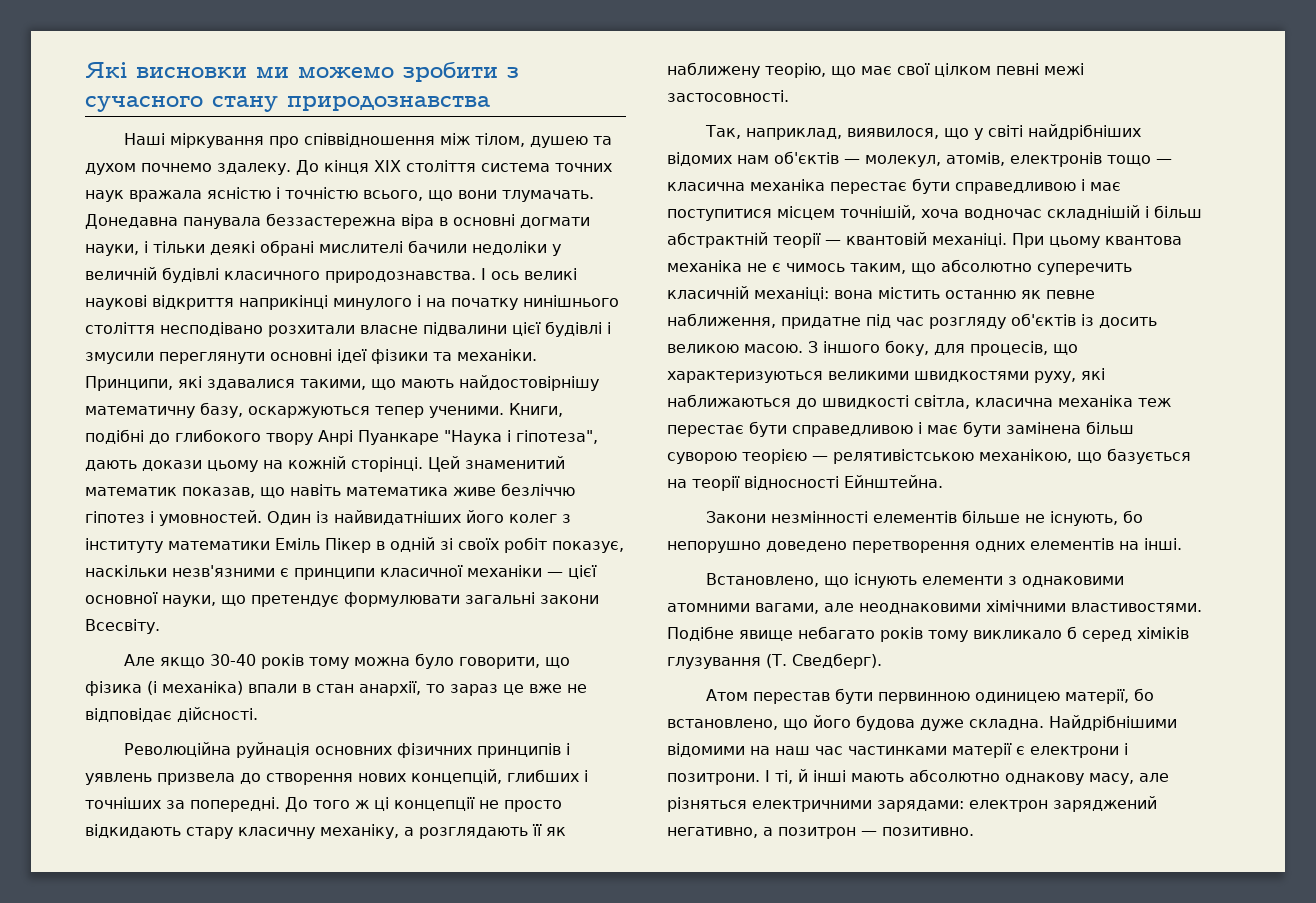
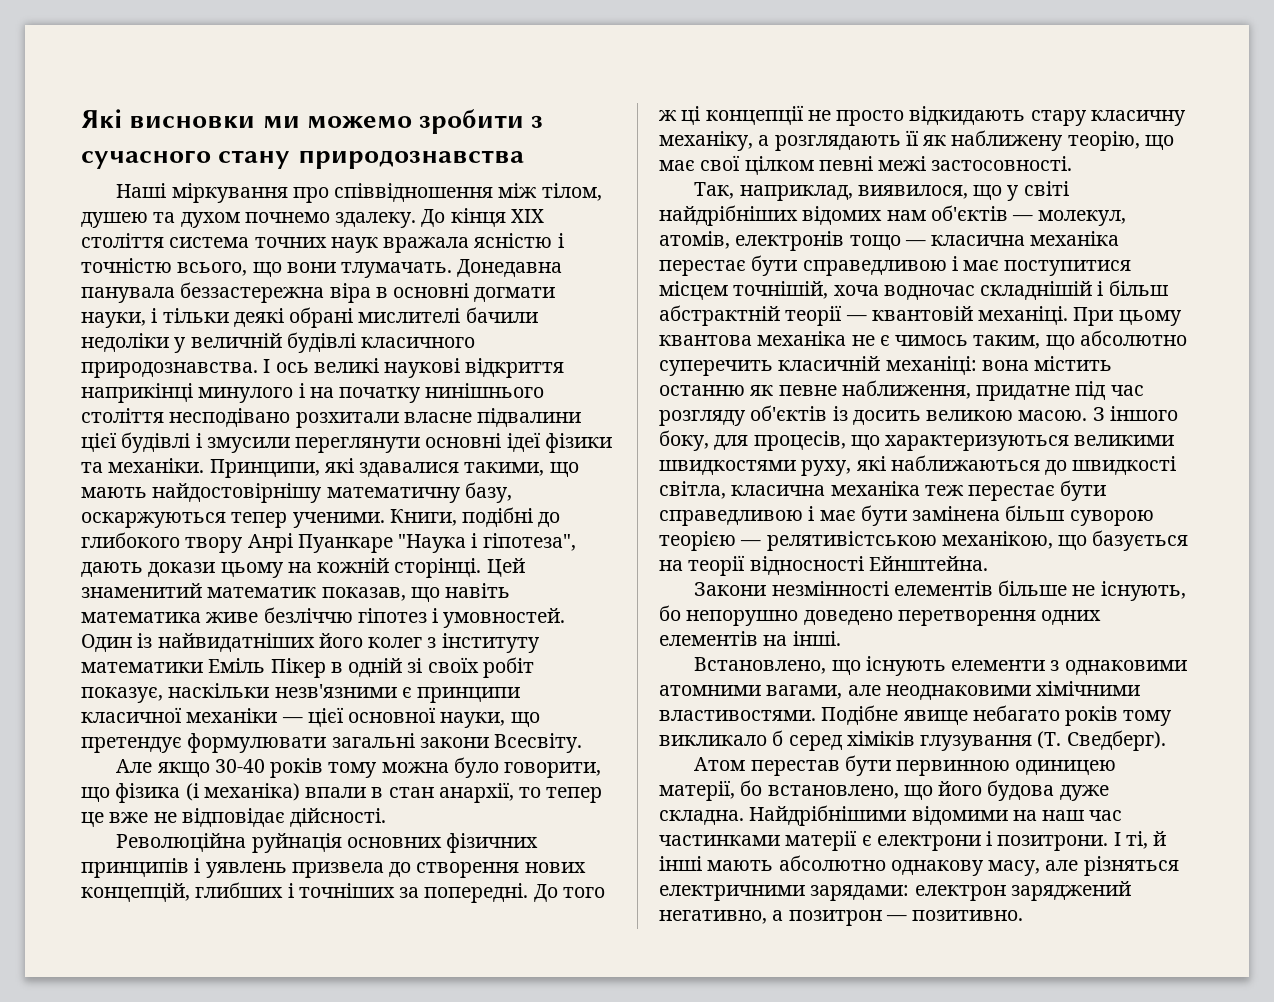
- Але якщо 30-40 років тому можна було говорити, що фізика (і механіка) впали в стан анархії, то зараз це вже не відповідає дійсності.
+ Але якщо 30-40 років тому можна було говорити, що фізика (і механіка) впали в стан анархії, то тепер це вже не відповідає дійсності.

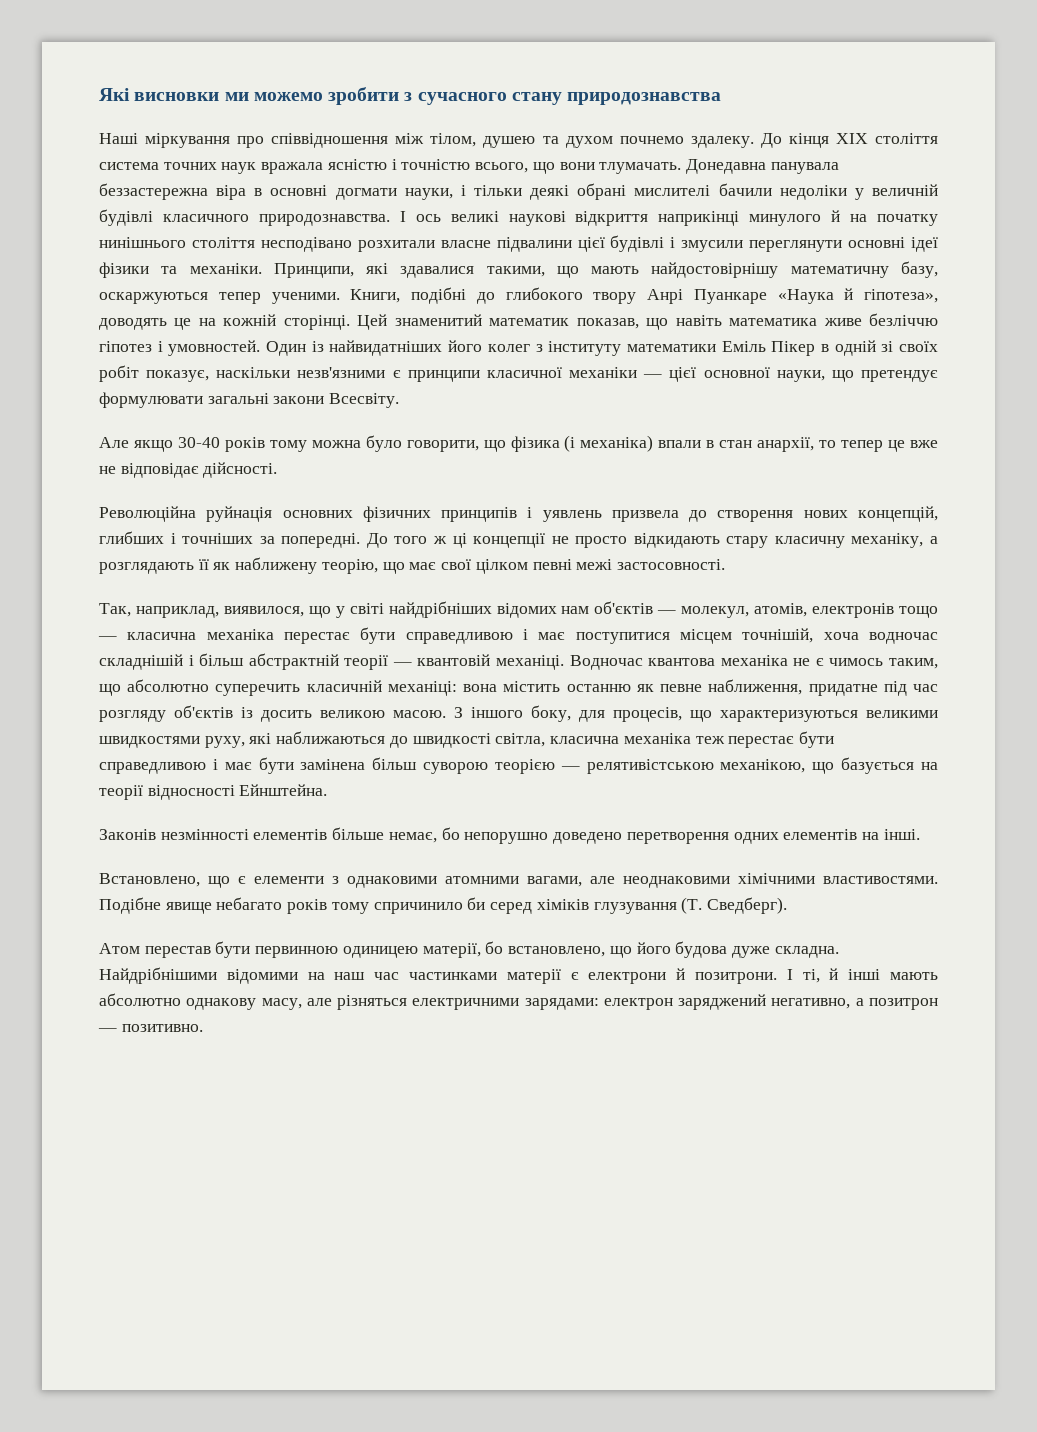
- І ось великі наукові відкриття наприкінці минулого і на початку нинішнього століття несподівано розхитали власне підвалини цієї будівлі і змусили переглянути основні ідеї фізики та механіки.
+ І ось великі наукові відкриття наприкінці минулого й на початку нинішнього століття несподівано розхитали власне підвалини цієї будівлі і змусили переглянути основні ідеї фізики та механіки.
- Книги, подібні до глибокого твору Анрі Пуанкаре "Наука і гіпотеза", дають докази цьому на кожній сторінці.
+ Книги, подібні до глибокого твору Анрі Пуанкаре «Наука й гіпотеза», доводять це на кожній сторінці.
- При цьому квантова механіка не є чимось таким, що абсолютно суперечить класичній механіці: вона містить останню як певне наближення, придатне під час розгляду об'єктів із досить великою масою.
+ Водночас квантова механіка не є чимось таким, що абсолютно суперечить класичній механіці: вона містить останню як певне наближення, придатне під час розгляду об'єктів із досить великою масою.
- Закони незмінності елементів більше не існують, бо непорушно доведено перетворення одних елементів на інші.
+ Законів незмінності елементів більше немає, бо непорушно доведено перетворення одних елементів на інші.
- Встановлено, що існують елементи з однаковими атомними вагами, але неоднаковими хімічними властивостями.
+ Встановлено, що є елементи з однаковими атомними вагами, але неоднаковими хімічними властивостями.
- Подібне явище небагато років тому викликало б серед хіміків глузування (Т. Сведберг).
+ Подібне явище небагато років тому спричинило би серед хіміків глузування (Т. Сведберг).
- Найдрібнішими відомими на наш час частинками матерії є електрони і позитрони.
+ Найдрібнішими відомими на наш час частинками матерії є електрони й позитрони.

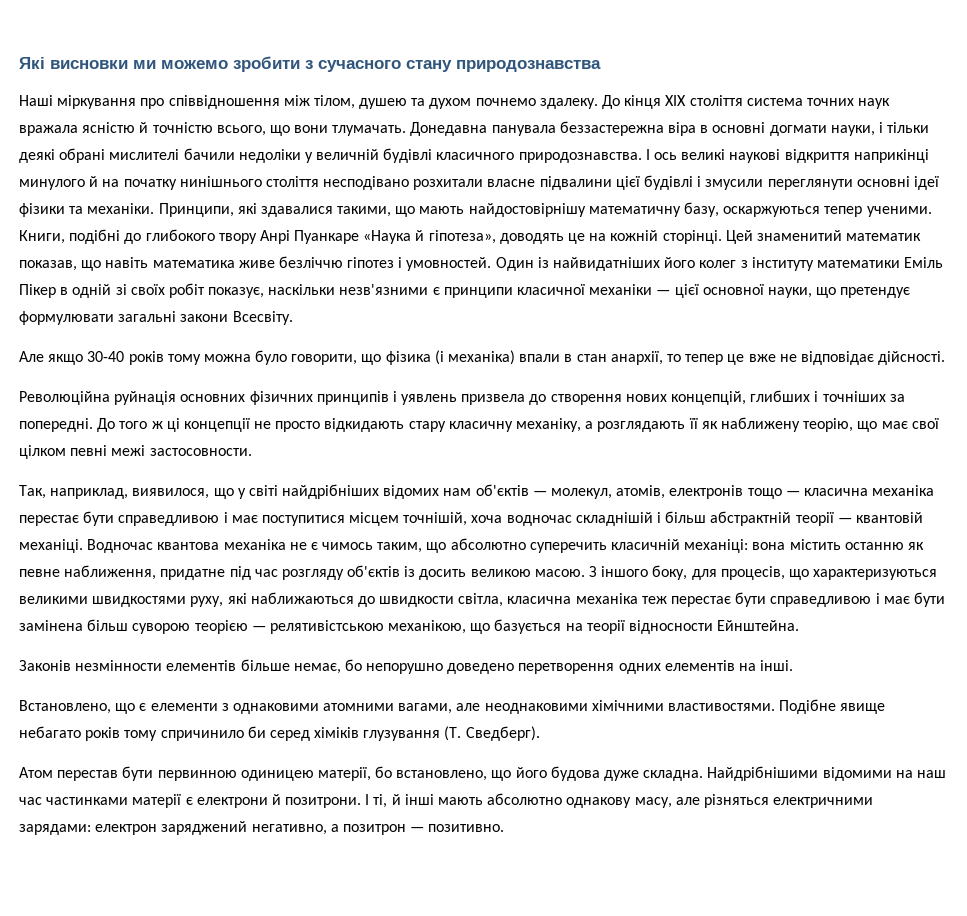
- До кінця XIX століття система точних наук вражала ясністю і точністю всього, що вони тлумачать.
+ До кінця XIX століття система точних наук вражала ясністю й точністю всього, що вони тлумачать.
- До того ж ці концепції не просто відкидають стару класичну механіку, а розглядають її як наближену теорію, що має свої цілком певні межі застосовності.
+ До того ж ці концепції не просто відкидають стару класичну механіку, а розглядають її як наближену теорію, що має свої цілком певні межі застосовности.
- З іншого боку, для процесів, що характеризуються великими швидкостями руху, які наближаються до швидкості світла, класична механіка теж перестає бути справедливою і має бути замінена більш суворою теорією — релятивістською механікою, що базується на теорії відносності Ейнштейна.
+ З іншого боку, для процесів, що характеризуються великими швидкостями руху, які наближаються до швидкости світла, класична механіка теж перестає бути справедливою і має бути замінена більш суворою теорією — релятивістською механікою, що базується на теорії відносности Ейнштейна.
- Законів незмінності елементів більше немає, бо непорушно доведено перетворення одних елементів на інші.
+ Законів незмінности елементів більше немає, бо непорушно доведено перетворення одних елементів на інші.

